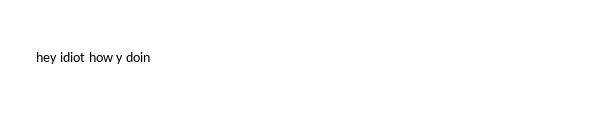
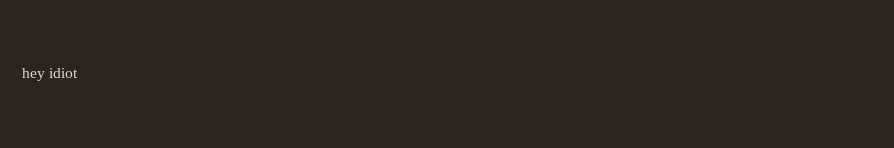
- hey idiot how y doin
+ hey idiot

